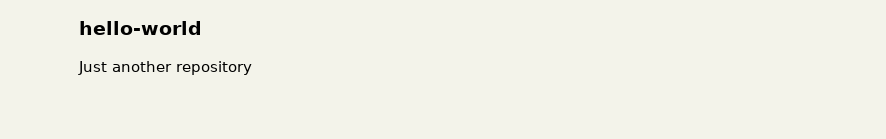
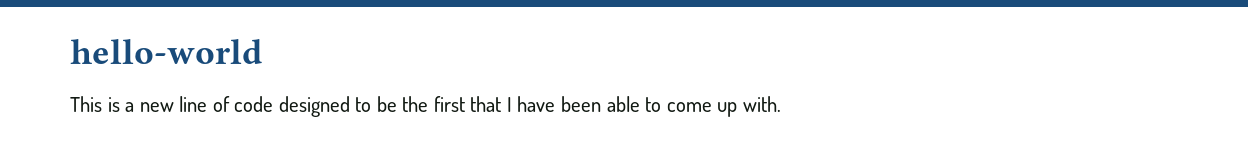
- Just another repository
+ This is a new line of code designed to be the first that I have been able to come up with.

